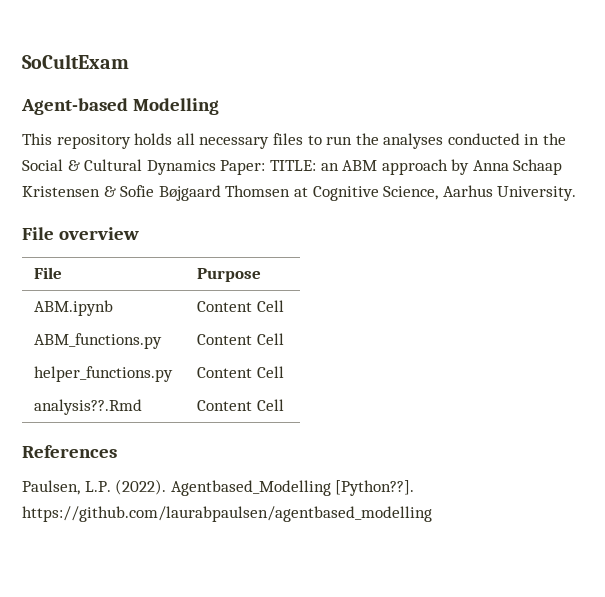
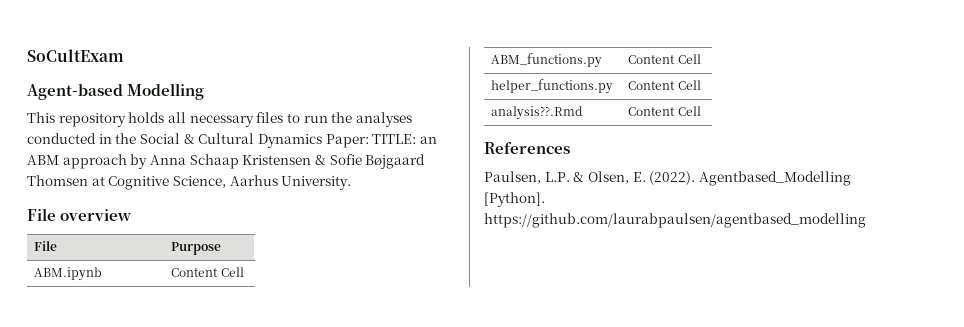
- Paulsen, L.P. (2022).
+ Paulsen, L.P. & Olsen, E. (2022).
- Agentbased_Modelling [Python??]. https://github.com/laurabpaulsen/agentbased_modelling
+ Agentbased_Modelling [Python]. https://github.com/laurabpaulsen/agentbased_modelling

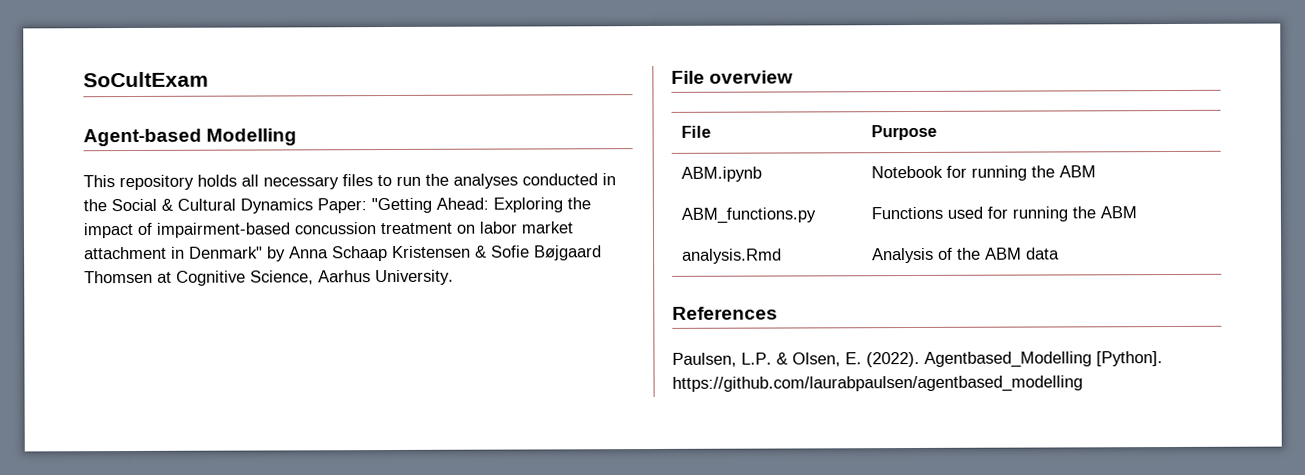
- This repository holds all necessary files to run the analyses conducted in the Social & Cultural Dynamics Paper: TITLE: an ABM approach by Anna Schaap Kristensen & Sofie Bøjgaard Thomsen at Cognitive Science, Aarhus University.
+ This repository holds all necessary files to run the analyses conducted in the Social & Cultural Dynamics Paper: "Getting Ahead: Exploring the impact of impairment-based concussion treatment on labor market attachment in Denmark" by Anna Schaap Kristensen & Sofie Bøjgaard Thomsen at Cognitive Science, Aarhus University.
- ABM.ipynb | Content Cell
- ABM_functions.py | Content Cell
- helper_functions.py | Content Cell
- analysis??.Rmd | Content Cell
+ ABM.ipynb | Notebook for running the ABM
+ ABM_functions.py | Functions used for running the ABM
+ analysis.Rmd | Analysis of the ABM data

